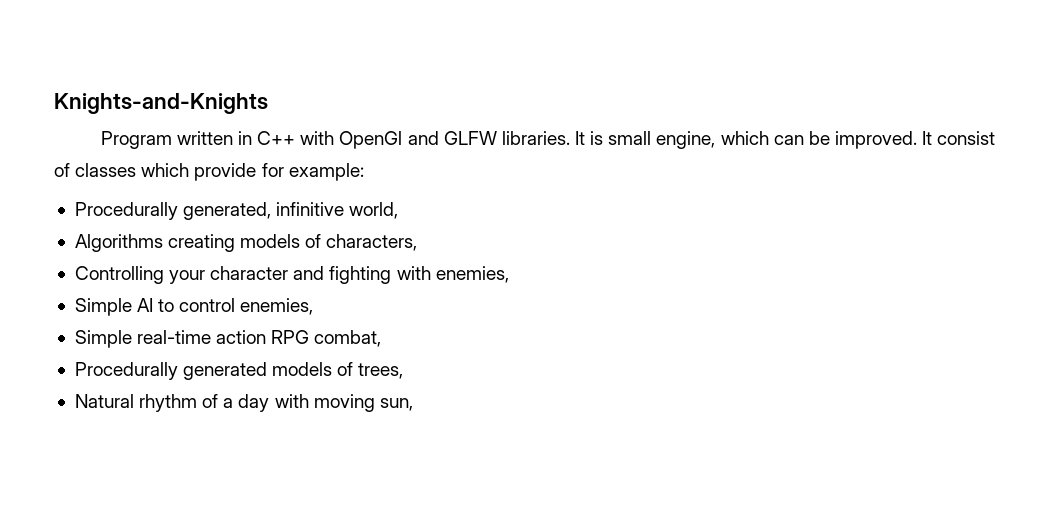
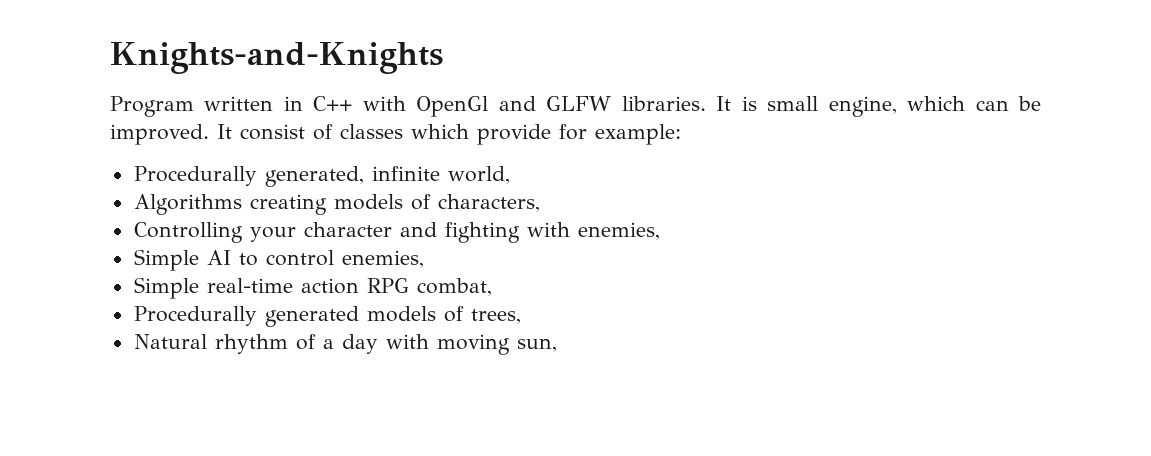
- Procedurally generated, infinitive world,
+ Procedurally generated, infinite world,

